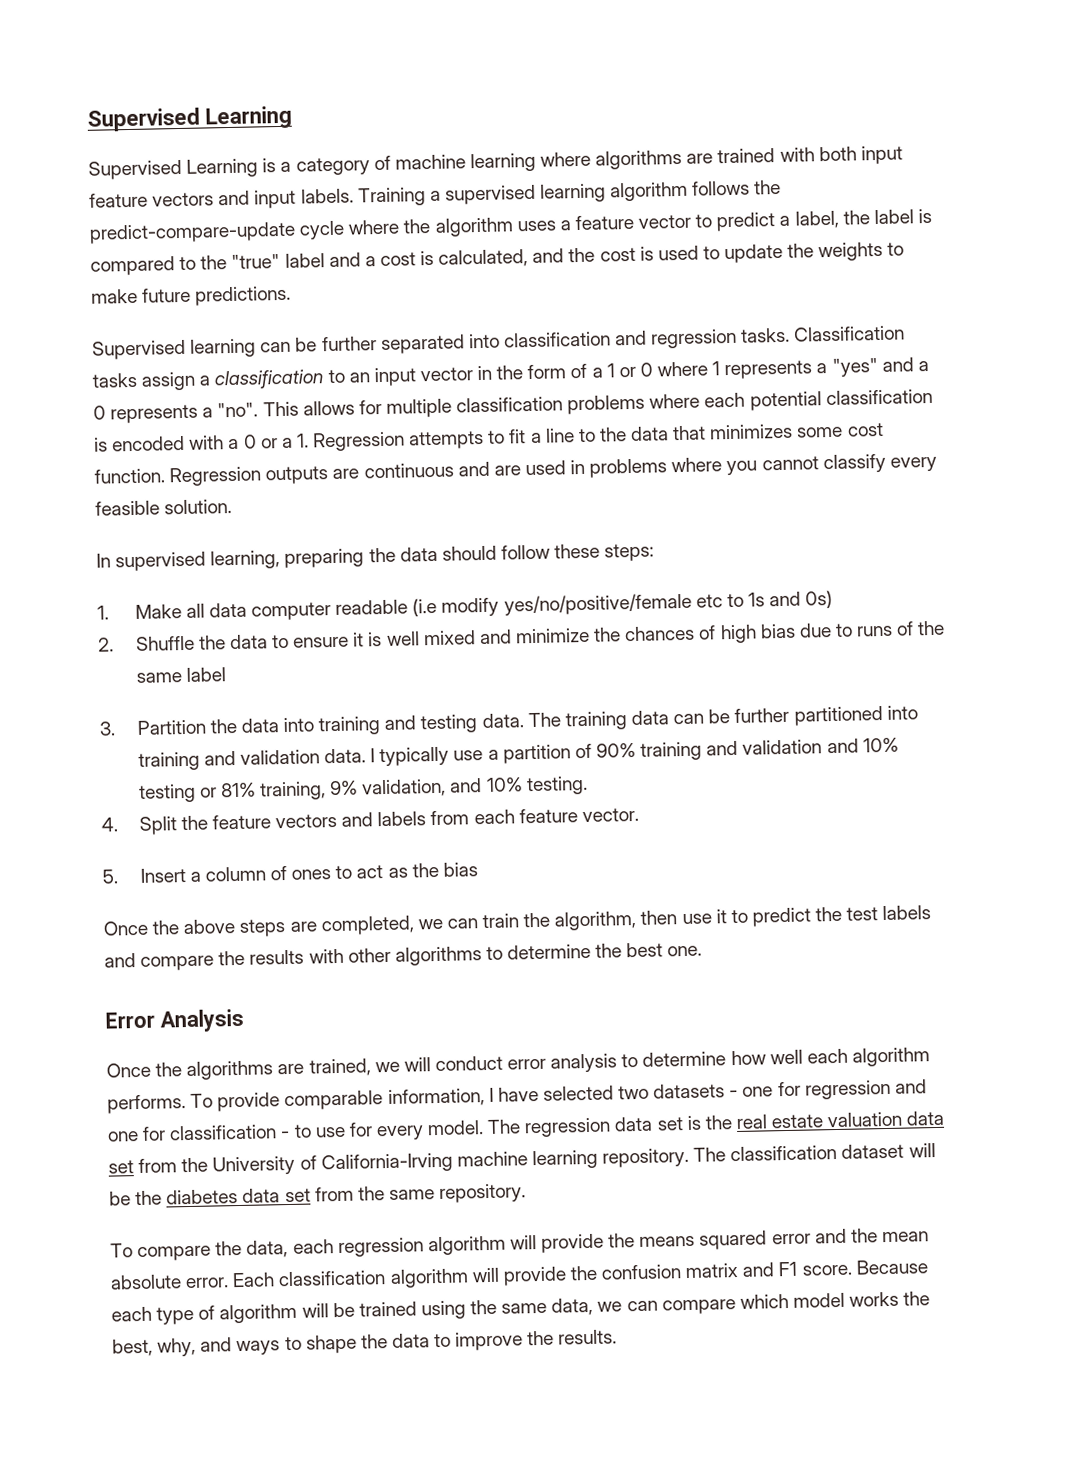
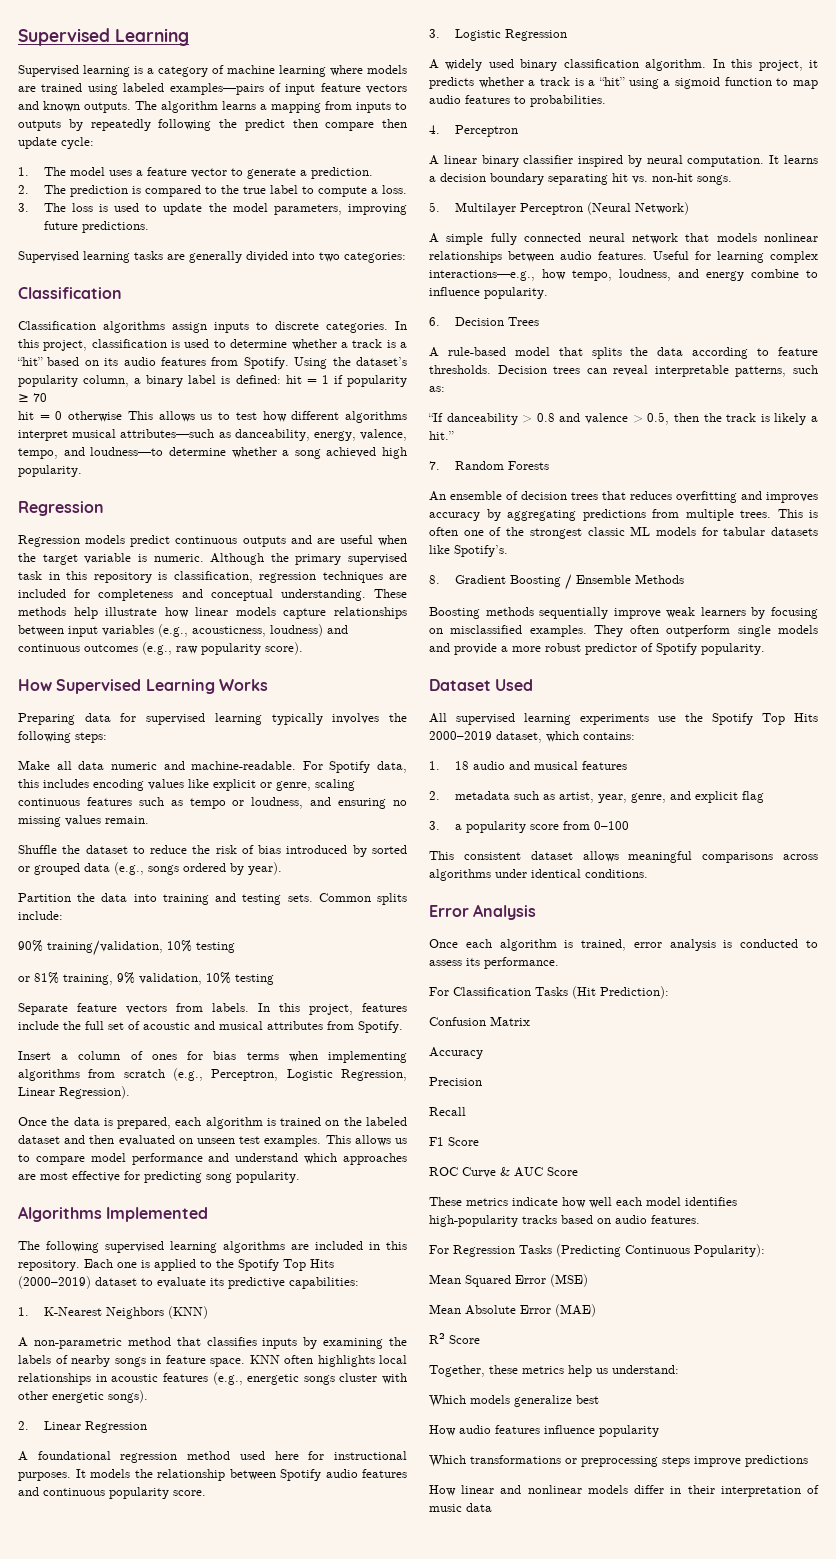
- Supervised Learning is a category of machine learning where algorithms are trained with both input feature vectors and input labels. Training a supervised learning algorithm follows the predict-compare-update cycle where the algorithm uses a feature vector to predict a label, the label is compared to the "true" label and a cost is calculated, and the cost is used to update the weights to make future predictions.
+ Supervised learning is a category of machine learning where models are trained using labeled examples—pairs of input feature vectors and known outputs. The algorithm learns a mapping from inputs to outputs by repeatedly following the predict then compare then update cycle:
+ 1. The model uses a feature vector to generate a prediction.
+ 2. The prediction is compared to the true label to compute a loss.
+ 3. The loss is used to update the model parameters, improving future predictions.
- Supervised learning can be further separated into classification and regression tasks. Classification tasks assign a classification to an input vector in the form of a 1 or 0 where 1 represents a "yes" and a 0 represents a "no". This allows for multiple classification problems where each potential classification is encoded with a 0 or a 1. Regression attempts to fit a line to the data that minimizes some cost function. Regression outputs are continuous and are used in problems where you cannot classify every feasible solution.
- In supervised learning, preparing the data should follow these steps:
+ Supervised learning tasks are generally divided into two categories:
+ Classification
+ Classification algorithms assign inputs to discrete categories. In this project, classification is used to determine whether a track is a “hit” based on its audio features from Spotify. Using the dataset’s popularity column, a binary label is defined: hit = 1 if popularity ≥ 70
+ hit = 0 otherwise This allows us to test how different algorithms interpret musical attributes—such as danceability, energy, valence, tempo, and loudness—to determine whether a song achieved high popularity.
+ Regression
+ Regression models predict continuous outputs and are useful when the target variable is numeric. Although the primary supervised task in this repository is classification, regression techniques are included for completeness and conceptual understanding. These methods help illustrate how linear models capture relationships between input variables (e.g., acousticness, loudness) and continuous outcomes (e.g., raw popularity score).
+ How Supervised Learning Works
+ Preparing data for supervised learning typically involves the following steps:
- 1. Make all data computer readable (i.e modify yes/no/positive/female etc to 1s and 0s)
- 2. Shuffle the data to ensure it is well mixed and minimize the chances of high bias due to runs of the same label
- 3. Partition the data into training and testing data. The training data can be further partitioned into training and validation data. I typically use a partition of 90% training and validation and 10% testing or 81% training, 9% validation, and 10% testing.
- 4. Split the feature vectors and labels from each feature vector.
- 5. Insert a column of ones to act as the bias
- Once the above steps are completed, we can train the algorithm, then use it to predict the test labels and compare the results with other algorithms to determine the best one.
+ Make all data numeric and machine-readable. For Spotify data, this includes encoding values like explicit or genre, scaling continuous features such as tempo or loudness, and ensuring no missing values remain.
+ Shuffle the dataset to reduce the risk of bias introduced by sorted or grouped data (e.g., songs ordered by year).
+ Partition the data into training and testing sets. Common splits include:
+ 90% training/validation, 10% testing
+ or 81% training, 9% validation, 10% testing
+ Separate feature vectors from labels. In this project, features include the full set of acoustic and musical attributes from Spotify.
+ Insert a column of ones for bias terms when implementing algorithms from scratch (e.g., Perceptron, Logistic Regression, Linear Regression).
+ Once the data is prepared, each algorithm is trained on the labeled dataset and then evaluated on unseen test examples. This allows us to compare model performance and understand which approaches are most effective for predicting song popularity.
+ Algorithms Implemented
+ The following supervised learning algorithms are included in this repository. Each one is applied to the Spotify Top Hits (2000–2019) dataset to evaluate its predictive capabilities:
+ 1. K-Nearest Neighbors (KNN)
+ A non-parametric method that classifies inputs by examining the labels of nearby songs in feature space. KNN often highlights local relationships in acoustic features (e.g., energetic songs cluster with other energetic songs).
+ 2. Linear Regression
+ A foundational regression method used here for instructional purposes. It models the relationship between Spotify audio features and continuous popularity score.
+ 3. Logistic Regression
+ A widely used binary classification algorithm. In this project, it predicts whether a track is a “hit” using a sigmoid function to map audio features to probabilities.
+ 4. Perceptron
+ A linear binary classifier inspired by neural computation. It learns a decision boundary separating hit vs. non-hit songs.
+ 5. Multilayer Perceptron (Neural Network)
+ A simple fully connected neural network that models nonlinear relationships between audio features. Useful for learning complex interactions—e.g., how tempo, loudness, and energy combine to influence popularity.
+ 6. Decision Trees
+ A rule-based model that splits the data according to feature thresholds. Decision trees can reveal interpretable patterns, such as:
+ “If danceability > 0.8 and valence > 0.5, then the track is likely a hit.”
+ 7. Random Forests
+ An ensemble of decision trees that reduces overfitting and improves accuracy by aggregating predictions from multiple trees. This is often one of the strongest classic ML models for tabular datasets like Spotify’s.
+ 8. Gradient Boosting / Ensemble Methods
+ Boosting methods sequentially improve weak learners by focusing on misclassified examples. They often outperform single models and provide a more robust predictor of Spotify popularity.
+ Dataset Used
+ All supervised learning experiments use the Spotify Top Hits 2000–2019 dataset, which contains:
+ 1. 18 audio and musical features
+ 2. metadata such as artist, year, genre, and explicit flag
+ 3. a popularity score from 0–100
+ This consistent dataset allows meaningful comparisons across algorithms under identical conditions.
  Error Analysis
- Once the algorithms are trained, we will conduct error analysis to determine how well each algorithm performs. To provide comparable information, I have selected two datasets - one for regression and one for classification - to use for every model. The regression data set is the real estate valuation data set from the University of California-Irving machine learning repository. The classification dataset will be the diabetes data set from the same repository.
- To compare the data, each regression algorithm will provide the means squared error and the mean absolute error. Each classification algorithm will provide the confusion matrix and F1 score. Because each type of algorithm will be trained using the same data, we can compare which model works the best, why, and ways to shape the data to improve the results.
+ Once each algorithm is trained, error analysis is conducted to assess its performance.
+ For Classification Tasks (Hit Prediction):
+ Confusion Matrix
+ Accuracy
+ Precision
+ Recall
+ F1 Score
+ ROC Curve & AUC Score
+ These metrics indicate how well each model identifies high-popularity tracks based on audio features.
+ For Regression Tasks (Predicting Continuous Popularity):
+ Mean Squared Error (MSE)
+ Mean Absolute Error (MAE)
+ R² Score
+ Together, these metrics help us understand:
+ Which models generalize best
+ How audio features influence popularity
+ Which transformations or preprocessing steps improve predictions
+ How linear and nonlinear models differ in their interpretation of music data

